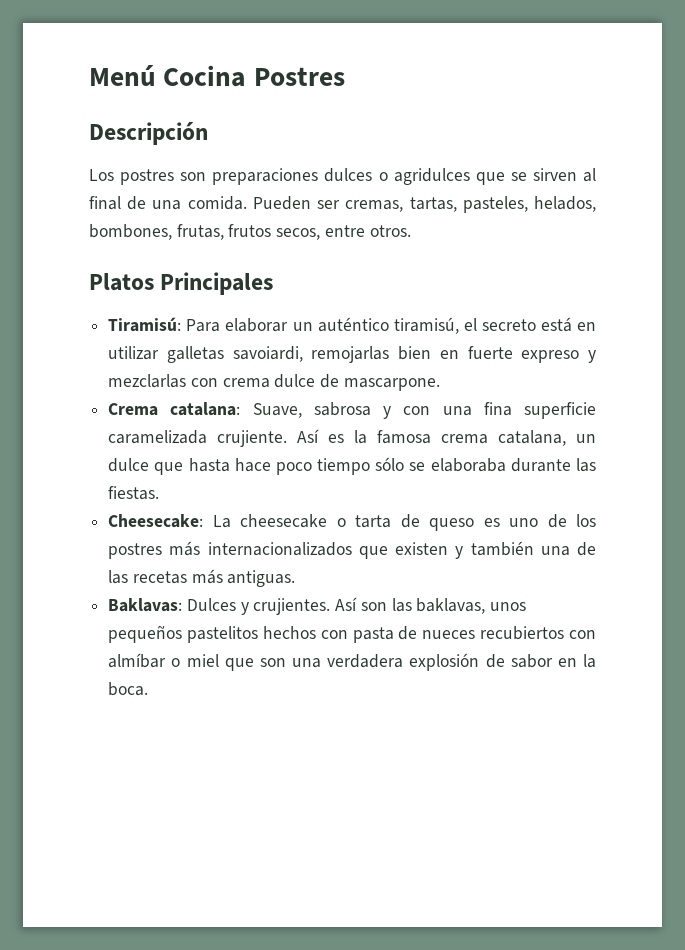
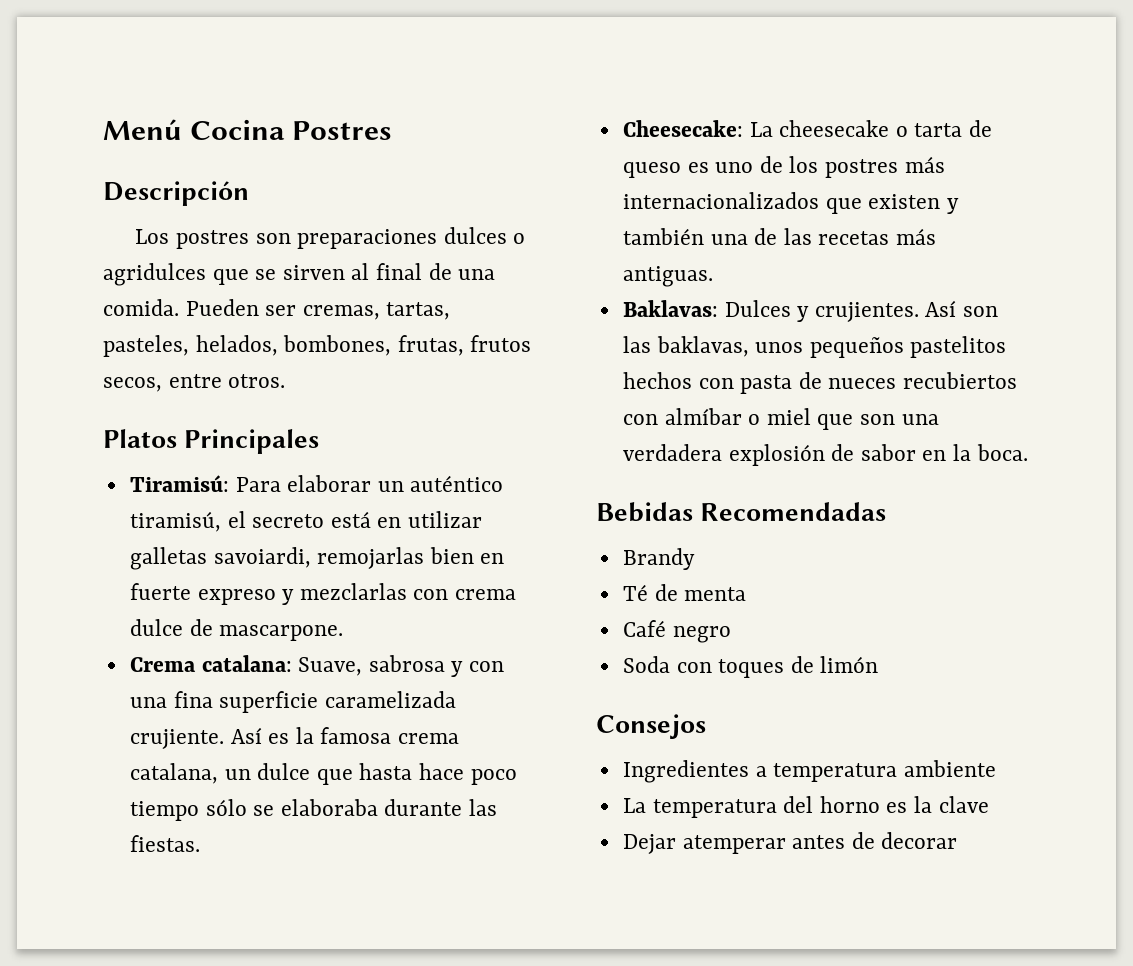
+ Bebidas Recomendadas
+ Brandy
+ Té de menta
+ Café negro
+ Soda con toques de limón
+ Consejos
+ Ingredientes a temperatura ambiente
+ La temperatura del horno es la clave
+ Dejar atemperar antes de decorar

